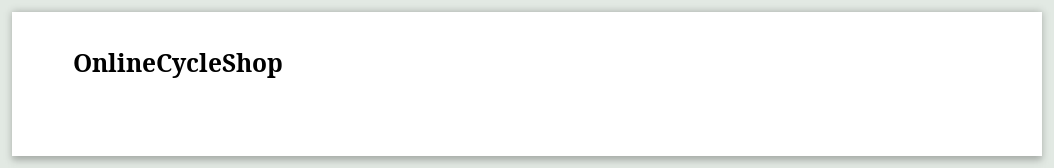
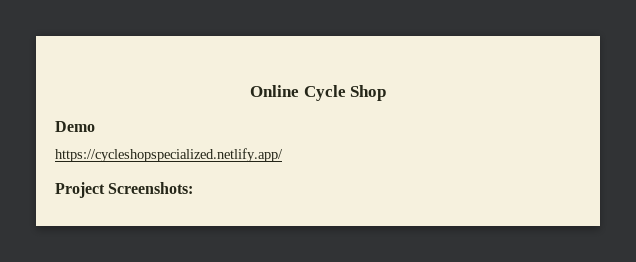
- OnlineCycleShop
+ Online Cycle Shop
+ Demo
+ https://cycleshopspecialized.netlify.app/
+ Project Screenshots:

